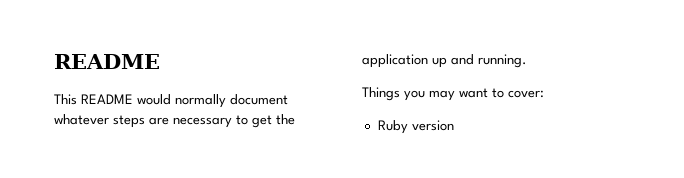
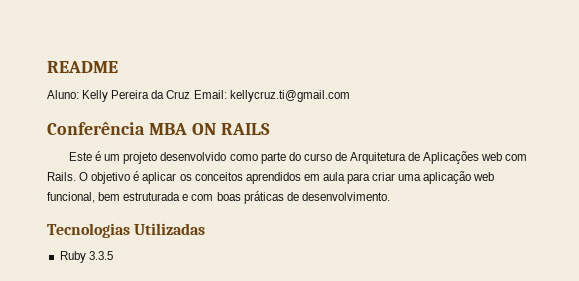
- This README would normally document whatever steps are necessary to get the application up and running.
- Things you may want to cover:
+ Aluno: Kelly Pereira da Cruz Email: kellycruz.ti@gmail.com
+ Conferência MBA ON RAILS
+ Este é um projeto desenvolvido como parte do curso de Arquitetura de Aplicações web com Rails. O objetivo é aplicar os conceitos aprendidos em aula para criar uma aplicação web funcional, bem estruturada e com boas práticas de desenvolvimento.
+ Tecnologias Utilizadas
- Ruby version
+ Ruby 3.3.5

